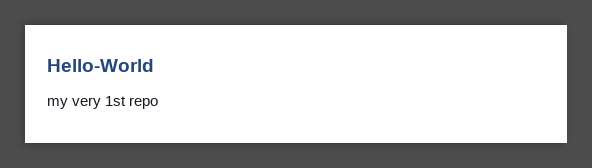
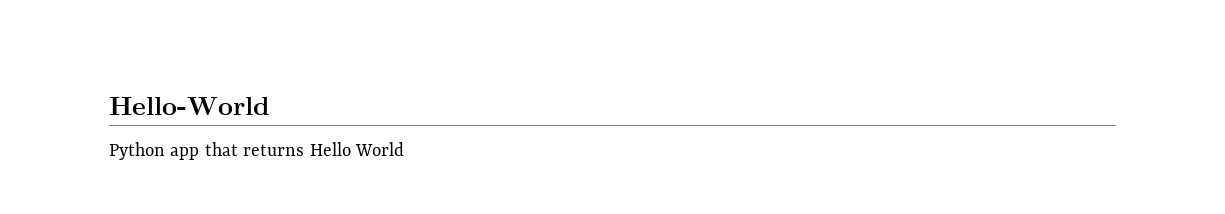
- my very 1st repo
+ Python app that returns Hello World

